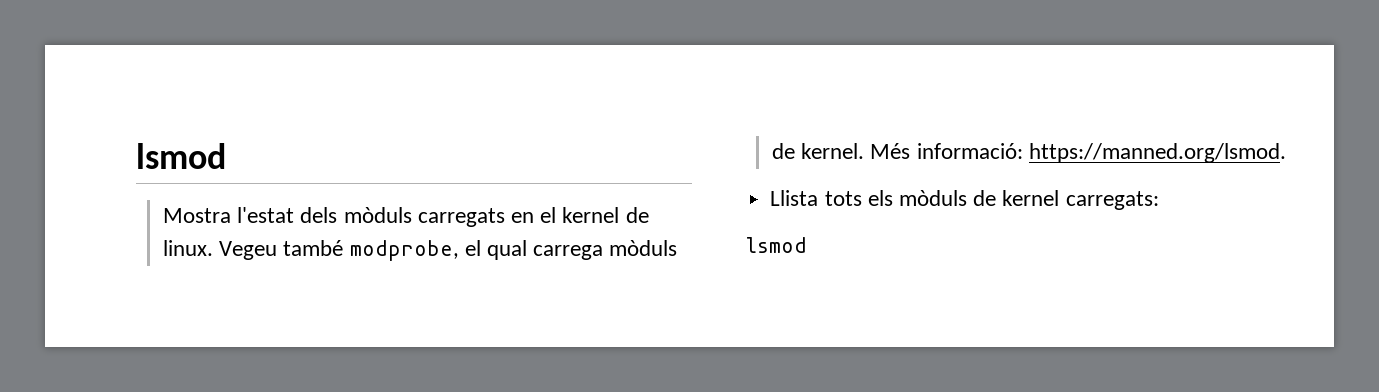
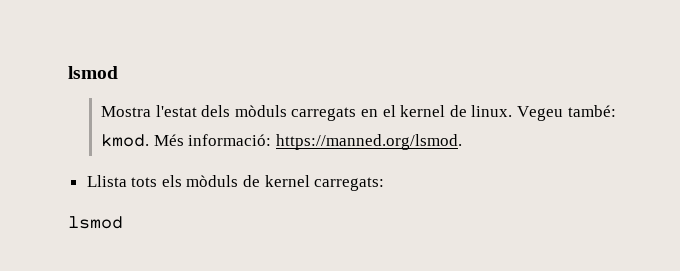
- Vegeu també modprobe, el qual carrega mòduls de kernel.
+ Vegeu també: kmod.

